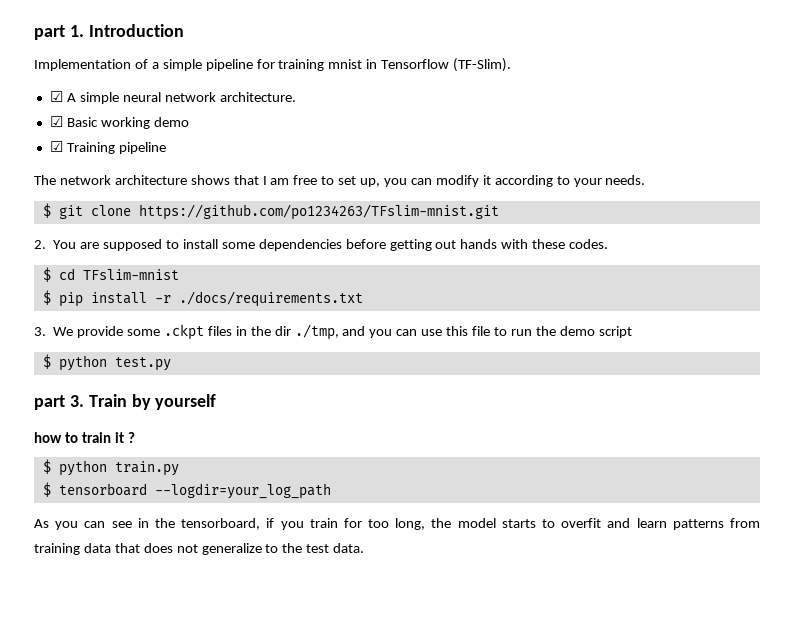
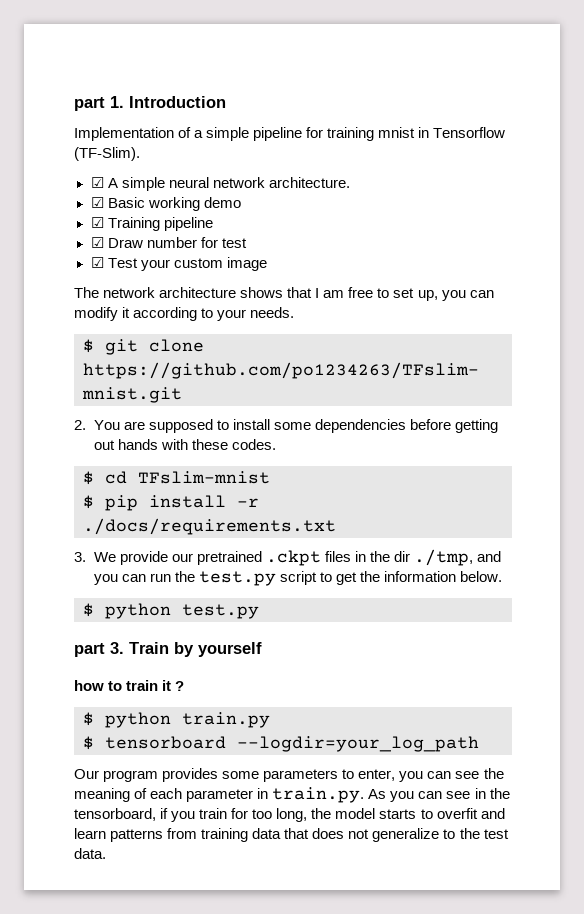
+ ☑ Draw number for test
+ ☑ Test your custom image
- 3. We provide some .ckpt files in the dir ./tmp, and you can use this file to run the demo script
+ 3. We provide our pretrained .ckpt files in the dir ./tmp, and you can run the test.py script to get the information below.
- As you can see in the tensorboard, if you train for too long, the model starts to overfit and learn patterns from training data that does not generalize to the test data.
+ Our program provides some parameters to enter, you can see the meaning of each parameter in train.py. As you can see in the tensorboard, if you train for too long, the model starts to overfit and learn patterns from training data that does not generalize to the test data.

